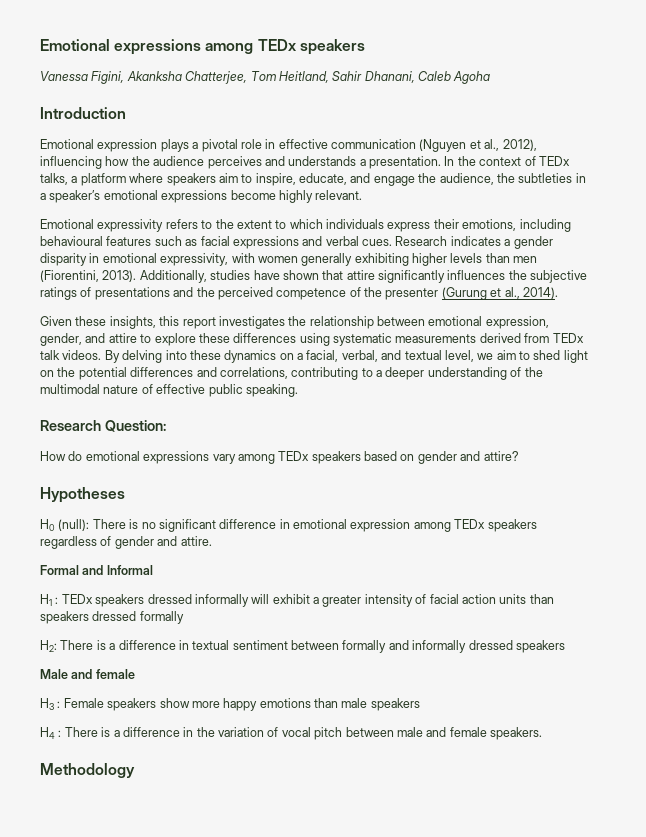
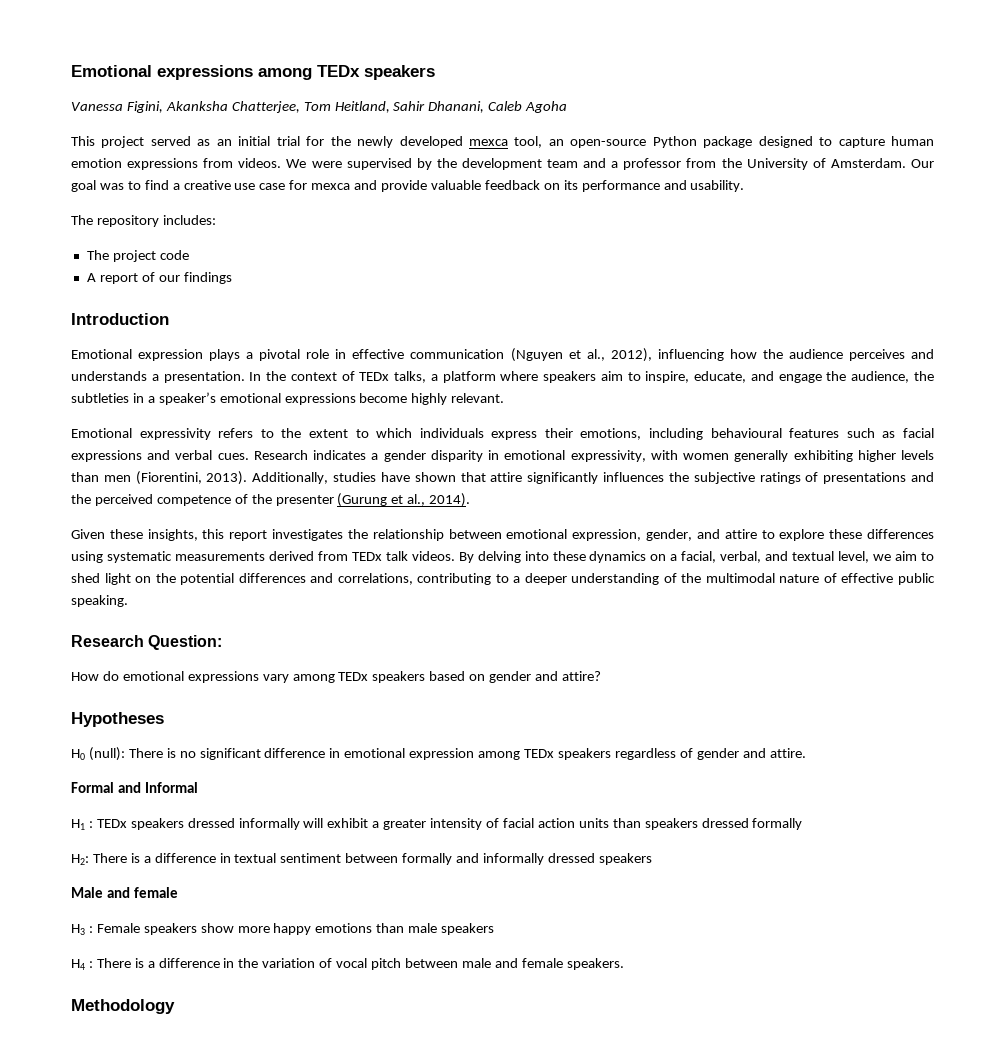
+ This project served as an initial trial for the newly developed mexca tool, an open-source Python package designed to capture human emotion expressions from videos. We were supervised by the development team and a professor from the University of Amsterdam. Our goal was to find a creative use case for mexca and provide valuable feedback on its performance and usability.
+ The repository includes:
+ The project code
+ A report of our findings

